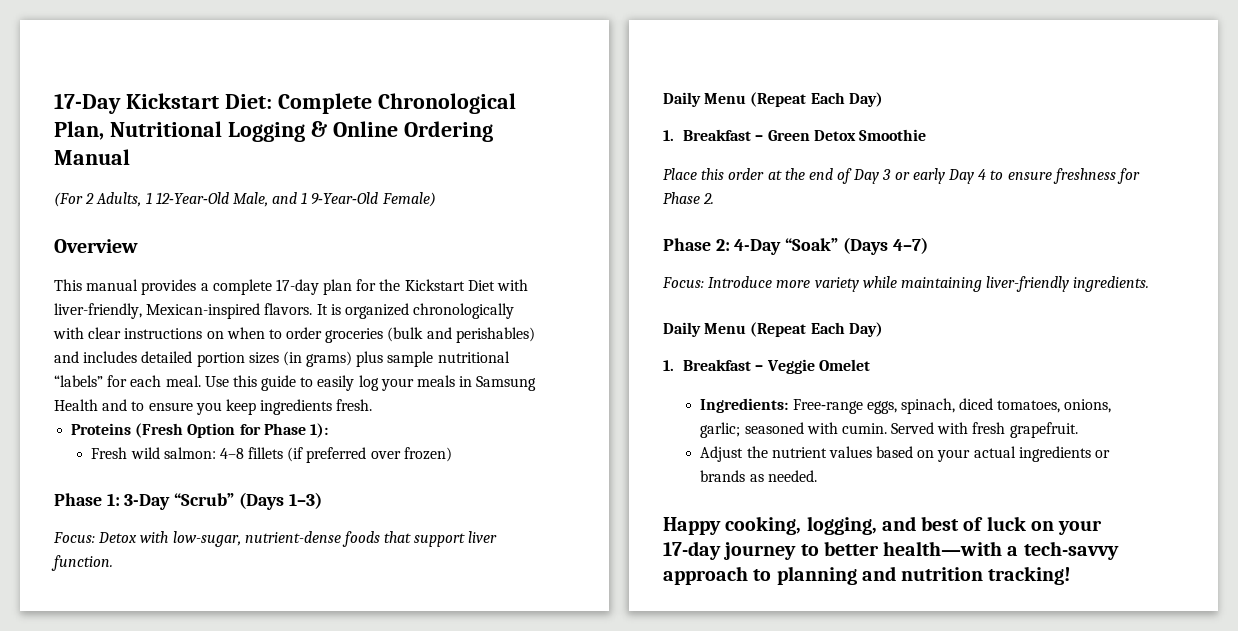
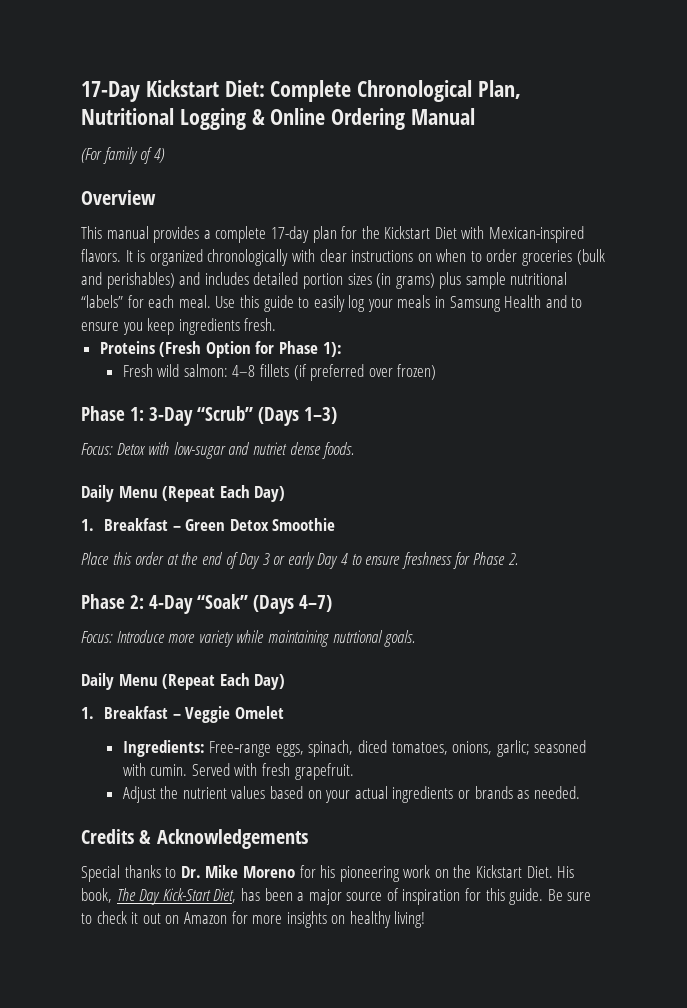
- (For 2 Adults, 1 12‑Year‑Old Male, and 1 9‑Year‑Old Female)
+ (For family of 4)
- This manual provides a complete 17-day plan for the Kickstart Diet with liver-friendly, Mexican-inspired flavors.
+ This manual provides a complete 17-day plan for the Kickstart Diet with Mexican-inspired flavors.
- Focus: Detox with low-sugar, nutrient-dense foods that support liver function.
+ Focus: Detox with low-sugar and nutriet dense foods.
- Focus: Introduce more variety while maintaining liver-friendly ingredients.
+ Focus: Introduce more variety while maintaining nutrtional goals.
- Happy cooking, logging, and best of luck on your 17-day journey to better health—with a tech-savvy approach to planning and nutrition tracking!
+ Credits & Acknowledgements
+ Special thanks to Dr. Mike Moreno for his pioneering work on the Kickstart Diet. His book, The Day Kick-Start Diet, has been a major source of inspiration for this guide. Be sure to check it out on Amazon for more insights on healthy living!

